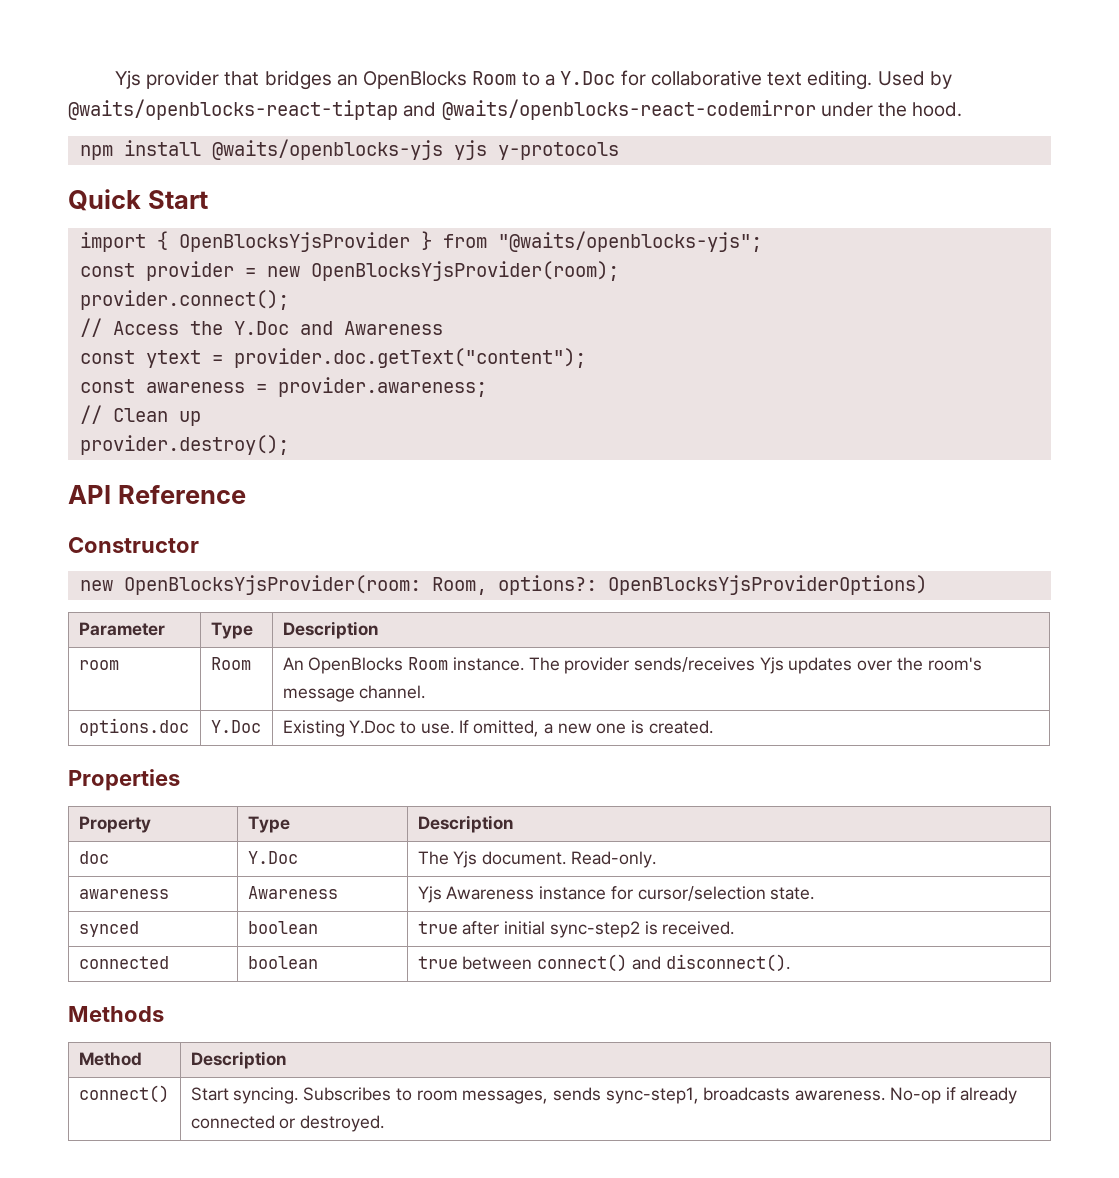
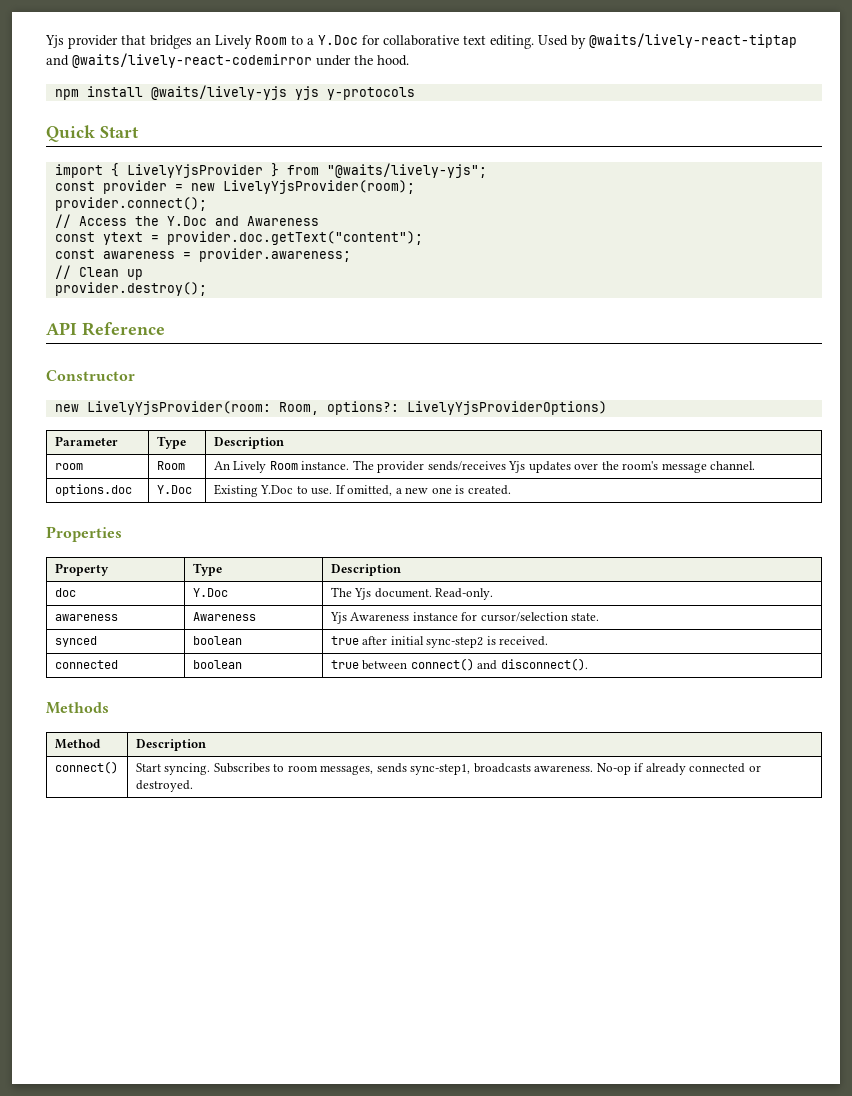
- Yjs provider that bridges an OpenBlocks Room to a Y.Doc for collaborative text editing.
+ Yjs provider that bridges an Lively Room to a Y.Doc for collaborative text editing.
- Used by @waits/openblocks-react-tiptap and @waits/openblocks-react-codemirror under the hood.
+ Used by @waits/lively-react-tiptap and @waits/lively-react-codemirror under the hood.
- npm install @waits/openblocks-yjs yjs y-protocols
+ npm install @waits/lively-yjs yjs y-protocols
- import { OpenBlocksYjsProvider } from "@waits/openblocks-yjs";
+ import { LivelyYjsProvider } from "@waits/lively-yjs";
- const provider = new OpenBlocksYjsProvider(room);
+ const provider = new LivelyYjsProvider(room);
- new OpenBlocksYjsProvider(room: Room, options?: OpenBlocksYjsProviderOptions)
+ new LivelyYjsProvider(room: Room, options?: LivelyYjsProviderOptions)
- room | Room | An OpenBlocks Room instance. The provider sends/receives Yjs updates over the room's message channel.
+ room | Room | An Lively Room instance. The provider sends/receives Yjs updates over the room's message channel.

